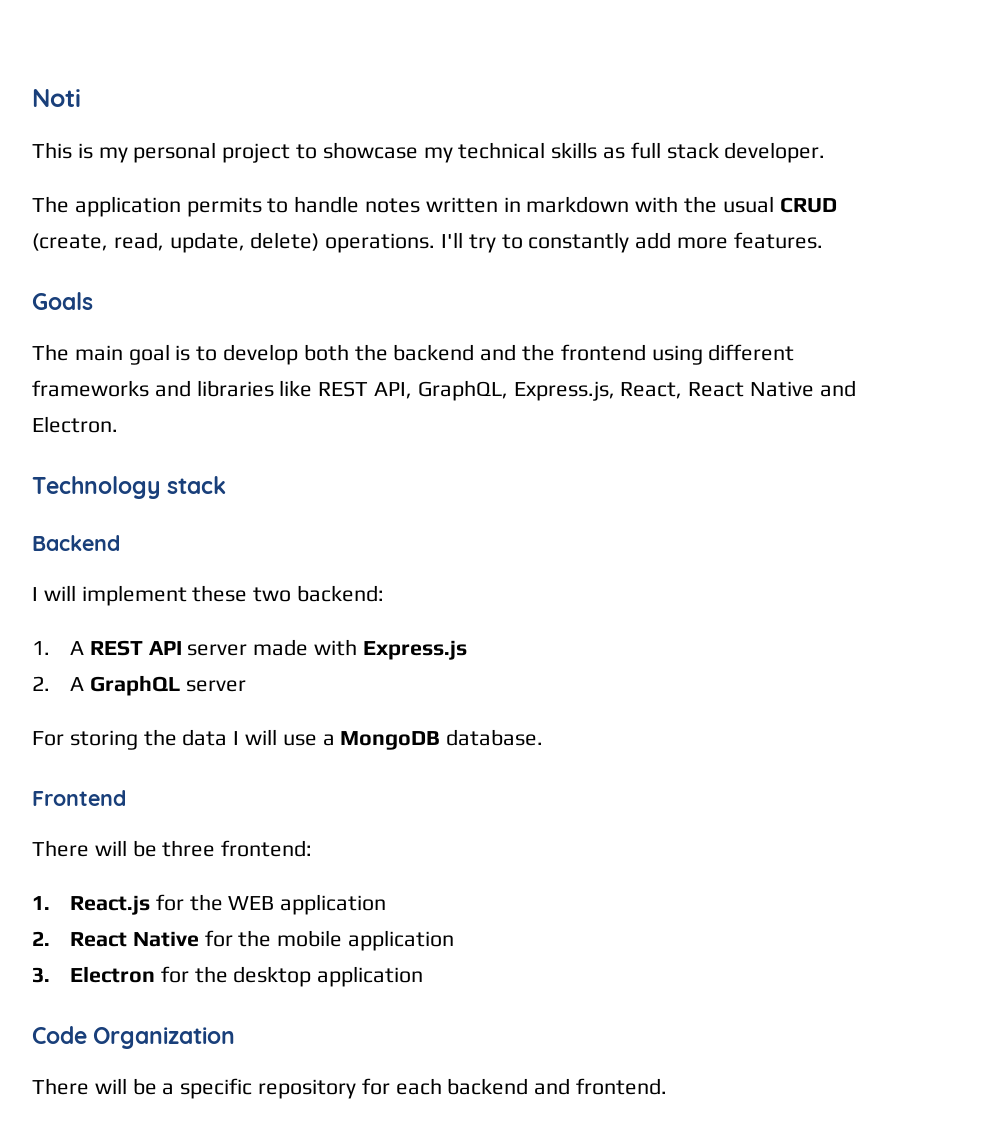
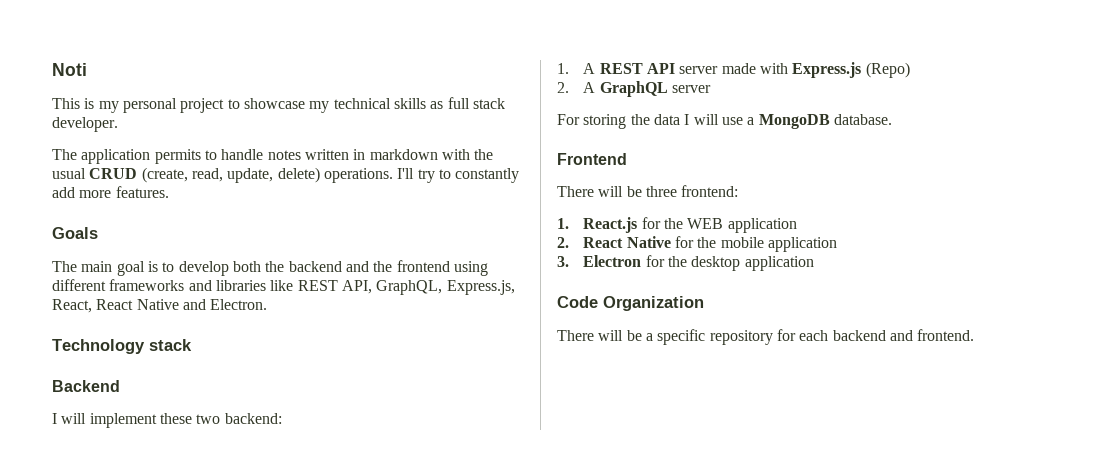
- 1. A REST API server made with Express.js
+ 1. A REST API server made with Express.js (Repo)

